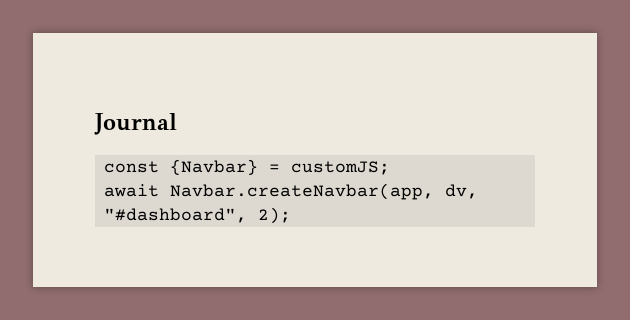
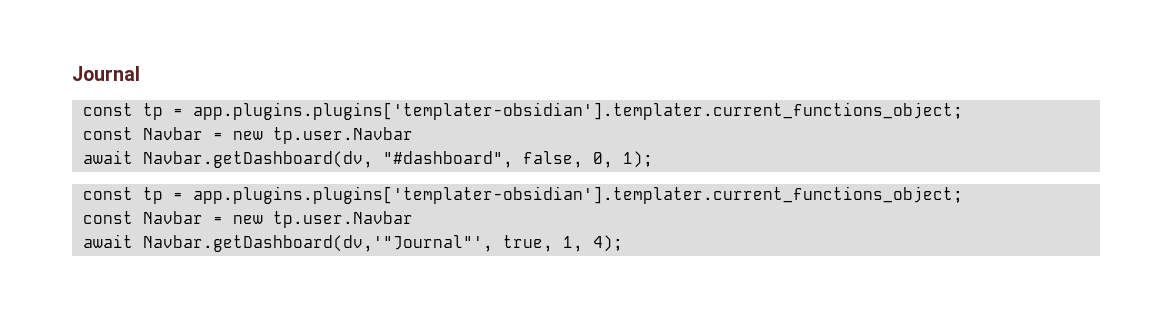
  Journal
- const {Navbar} = customJS;
- await Navbar.createNavbar(app, dv, "#dashboard", 2);
+ const tp = app.plugins.plugins['templater-obsidian'].templater.current_functions_object;
+ const Navbar = new tp.user.Navbar
+ await Navbar.getDashboard(dv, "#dashboard", false, 0, 1);
+ const tp = app.plugins.plugins['templater-obsidian'].templater.current_functions_object;
+ const Navbar = new tp.user.Navbar
+ await Navbar.getDashboard(dv,'"Journal"', true, 1, 4);

